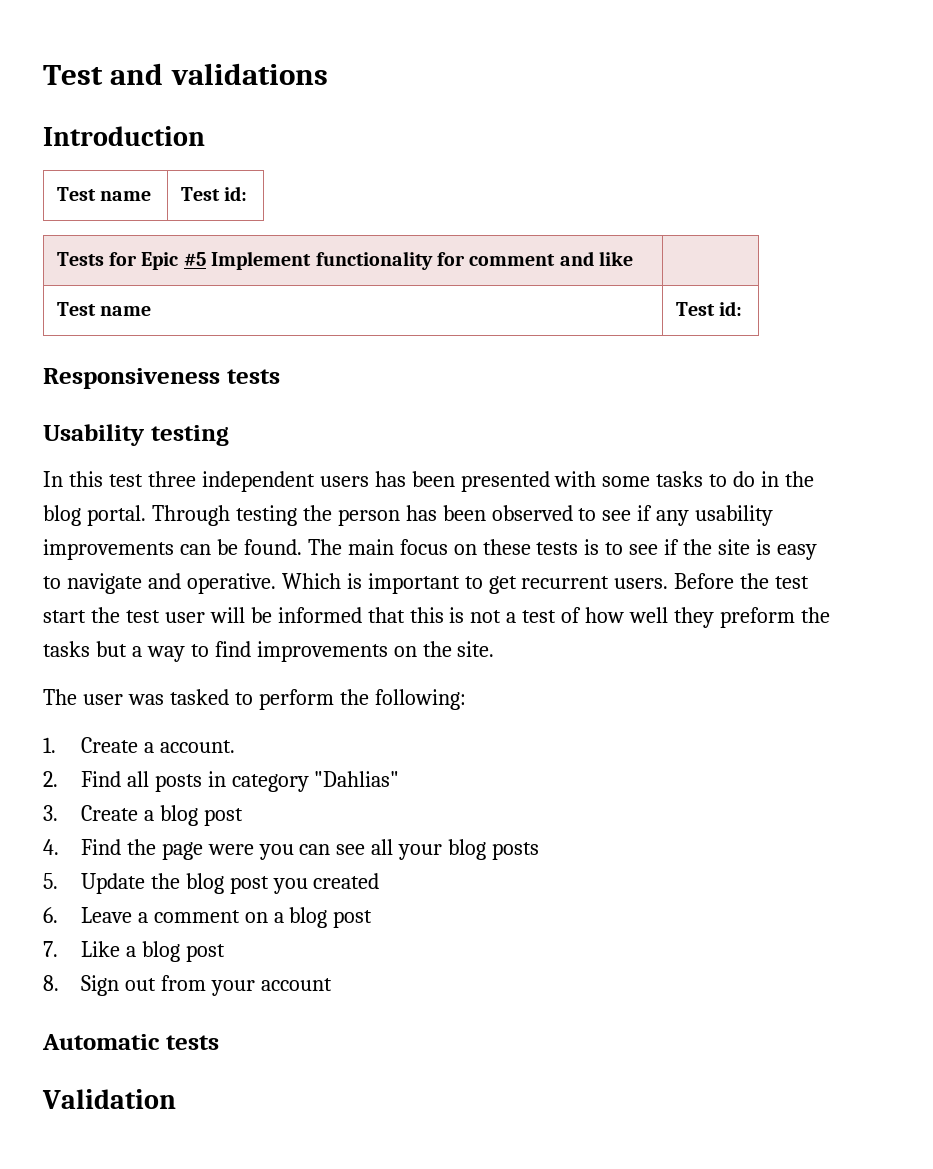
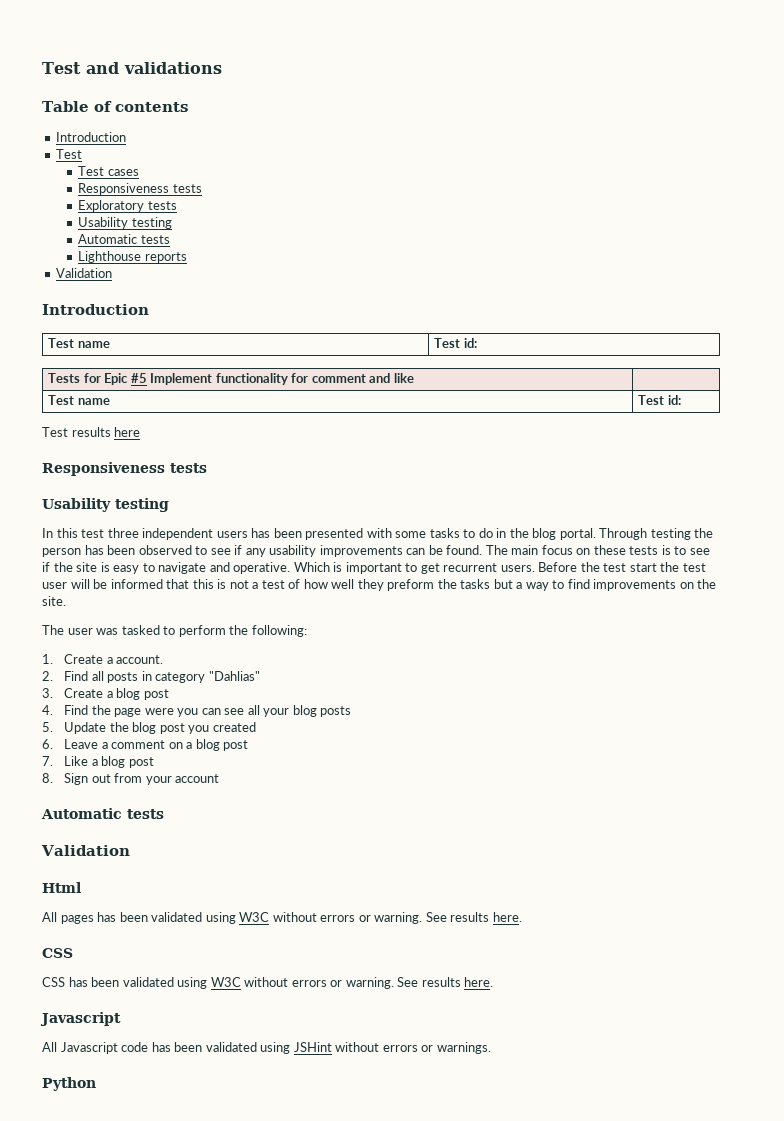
+ Table of contents
+ Introduction
+ Test
+ Test cases
+ Responsiveness tests
+ Exploratory tests
+ Usability testing
+ Automatic tests
+ Lighthouse reports
+ Validation
+ Test results here
+ Html
+ All pages has been validated using W3C without errors or warning. See results here.
+ CSS
+ CSS has been validated using W3C without errors or warning. See results here.
+ Javascript
+ All Javascript code has been validated using JSHint without errors or warnings.
+ Python

